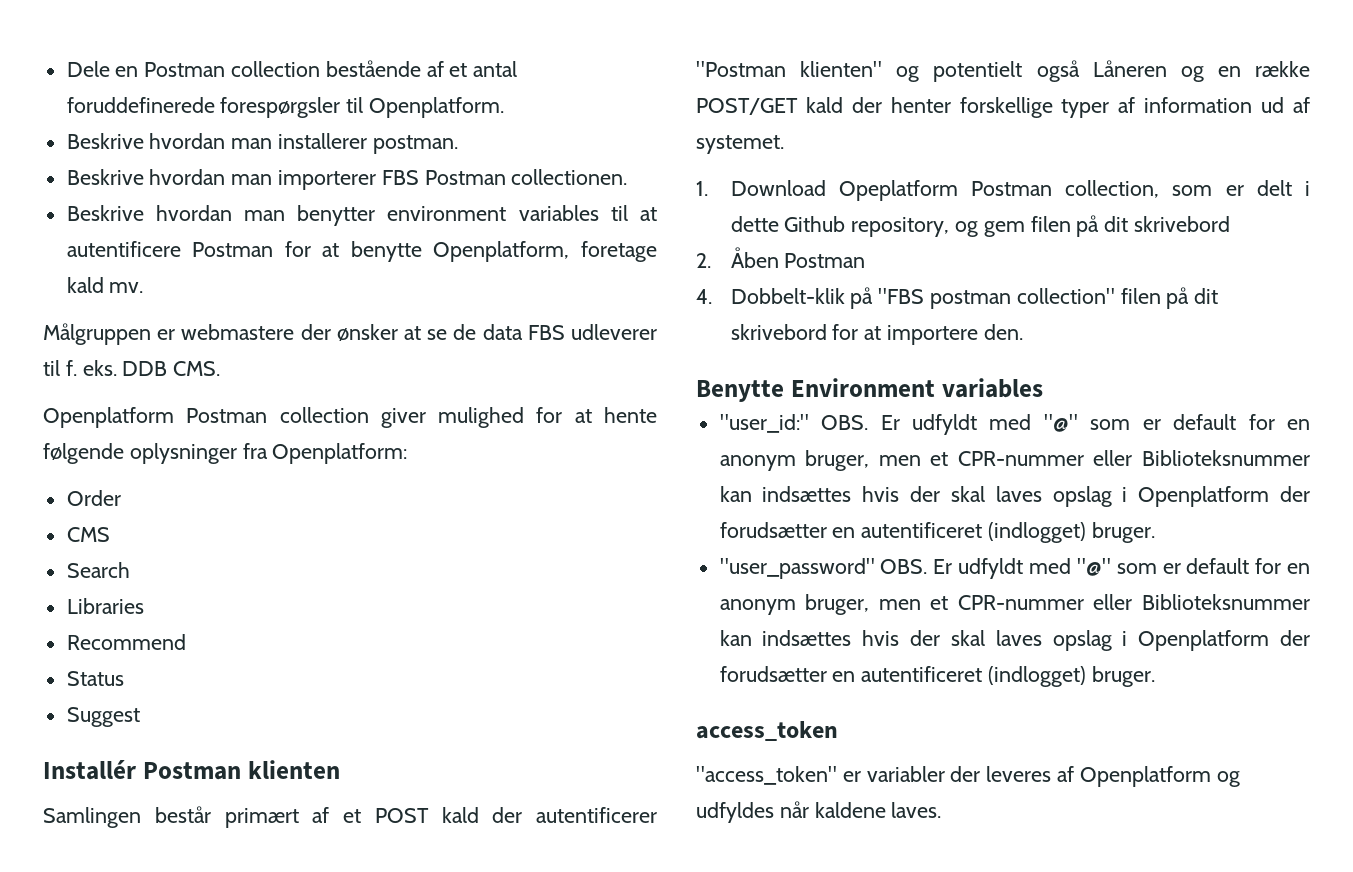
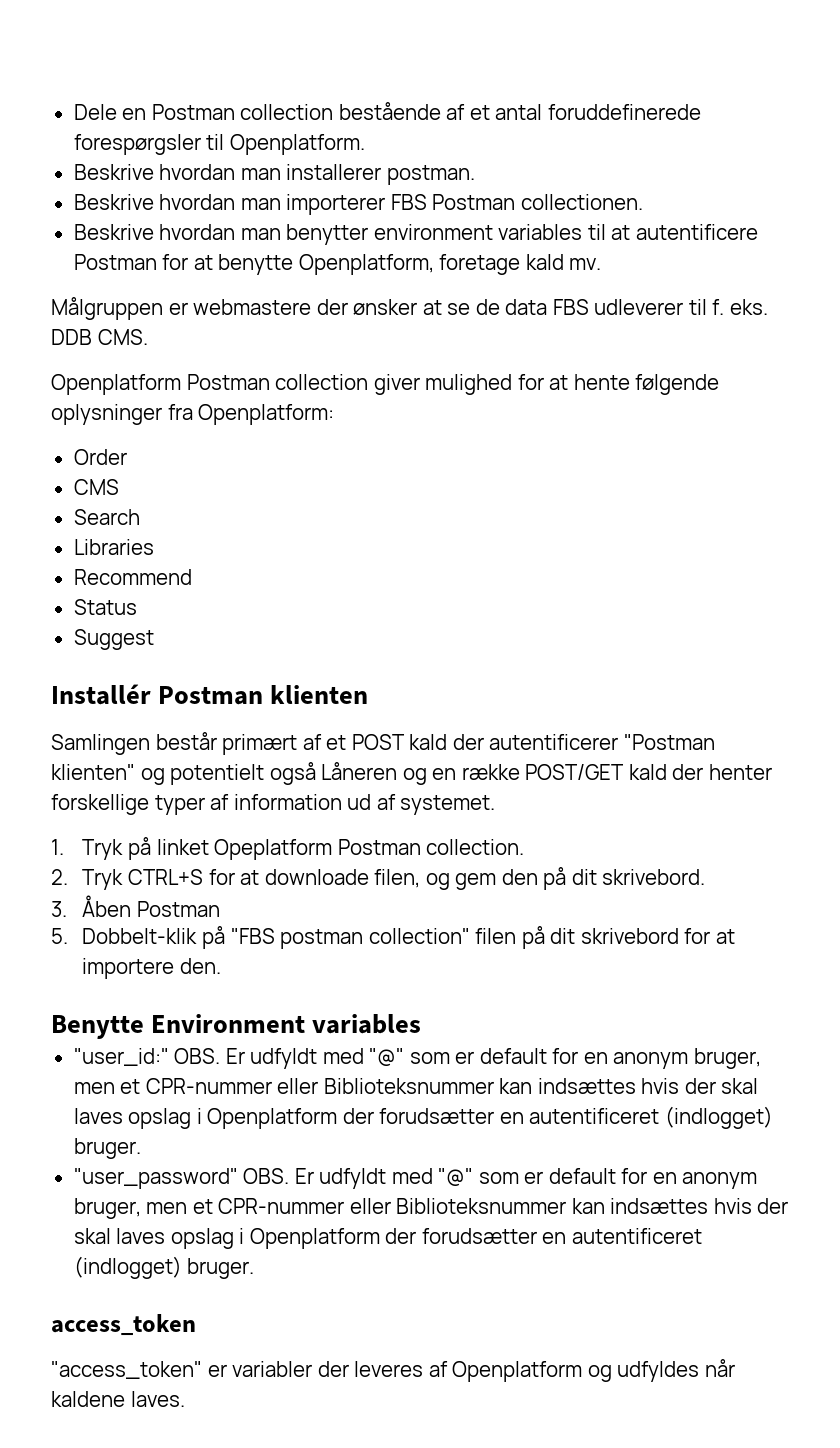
- 1. Download Opeplatform Postman collection, som er delt i dette Github repository, og gem filen på dit skrivebord
- 2. Åben Postman
+ 1. Tryk på linket Opeplatform Postman collection.
+ 2. Tryk CTRL+S for at downloade filen, og gem den på dit skrivebord.
+ 3. Åben Postman
- 4. Dobbelt-klik på "FBS postman collection" filen på dit skrivebord for at importere den.
+ 5. Dobbelt-klik på "FBS postman collection" filen på dit skrivebord for at importere den.

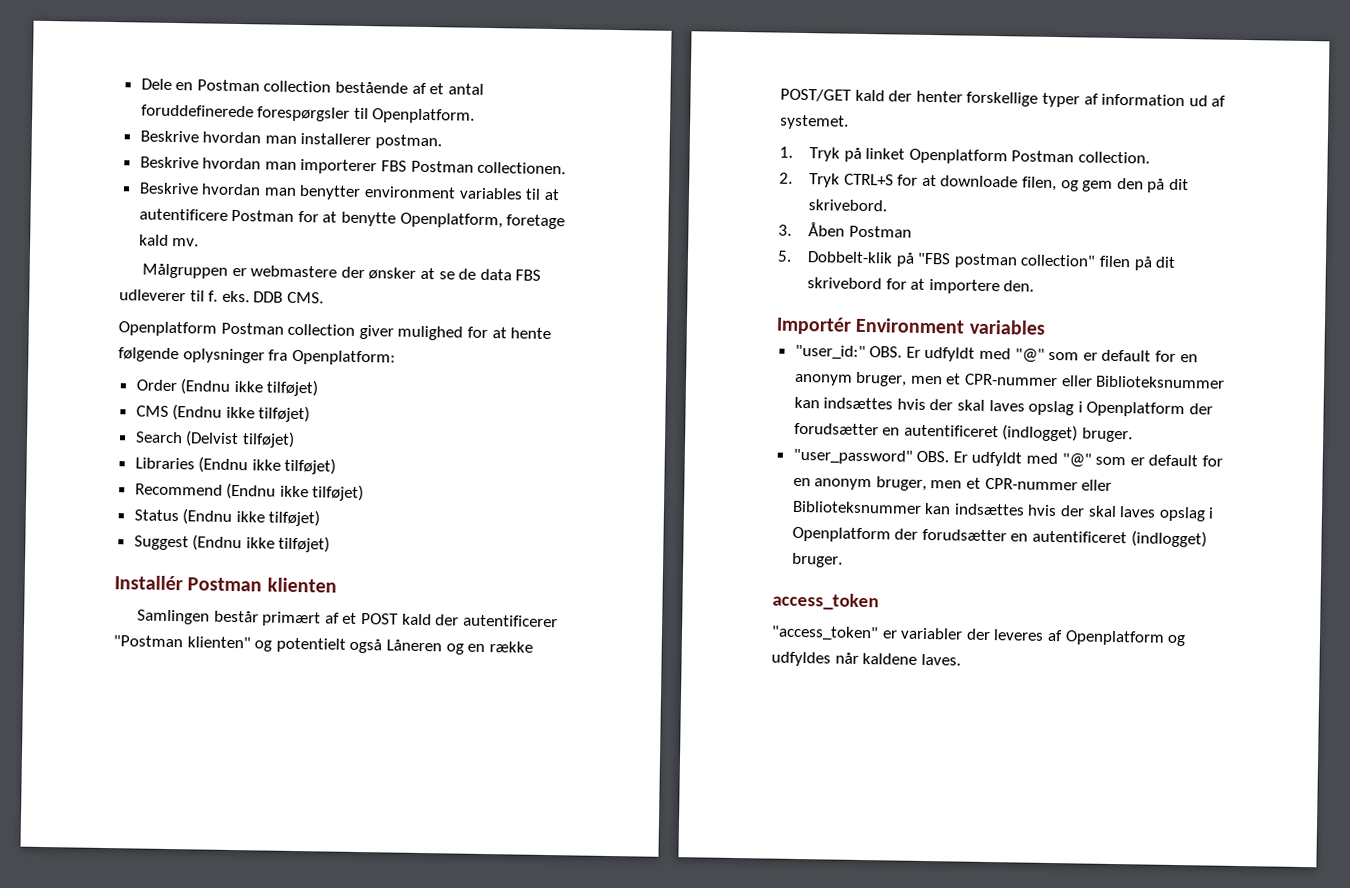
- Order
- CMS
+ Order (Endnu ikke tilføjet)
+ CMS (Endnu ikke tilføjet)
- Search
+ Search (Delvist tilføjet)
- Libraries
- Recommend
- Status
- Suggest
+ Libraries (Endnu ikke tilføjet)
+ Recommend (Endnu ikke tilføjet)
+ Status (Endnu ikke tilføjet)
+ Suggest (Endnu ikke tilføjet)
- 1. Tryk på linket Opeplatform Postman collection.
+ 1. Tryk på linket Openplatform Postman collection.
- Benytte Environment variables
+ Importér Environment variables

